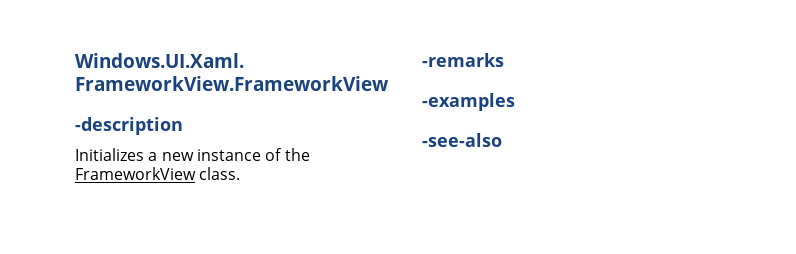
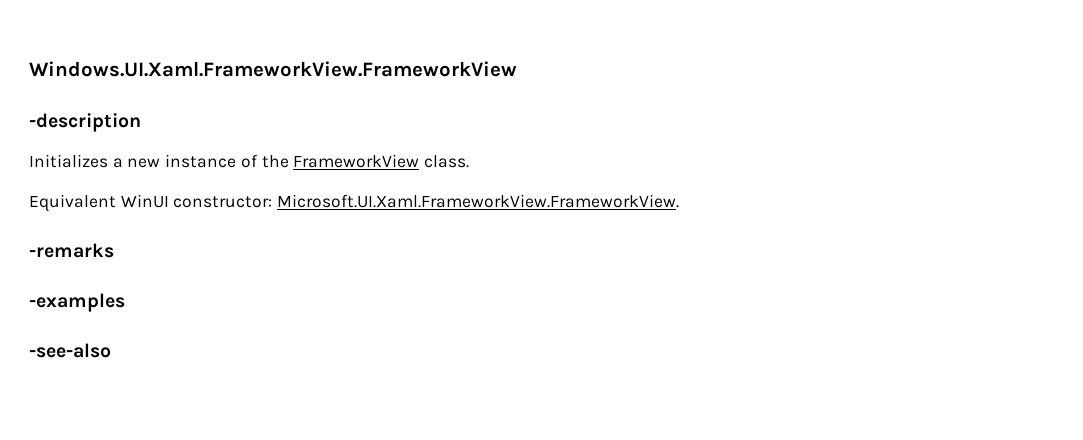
+ Equivalent WinUI constructor: Microsoft.UI.Xaml.FrameworkView.FrameworkView.

